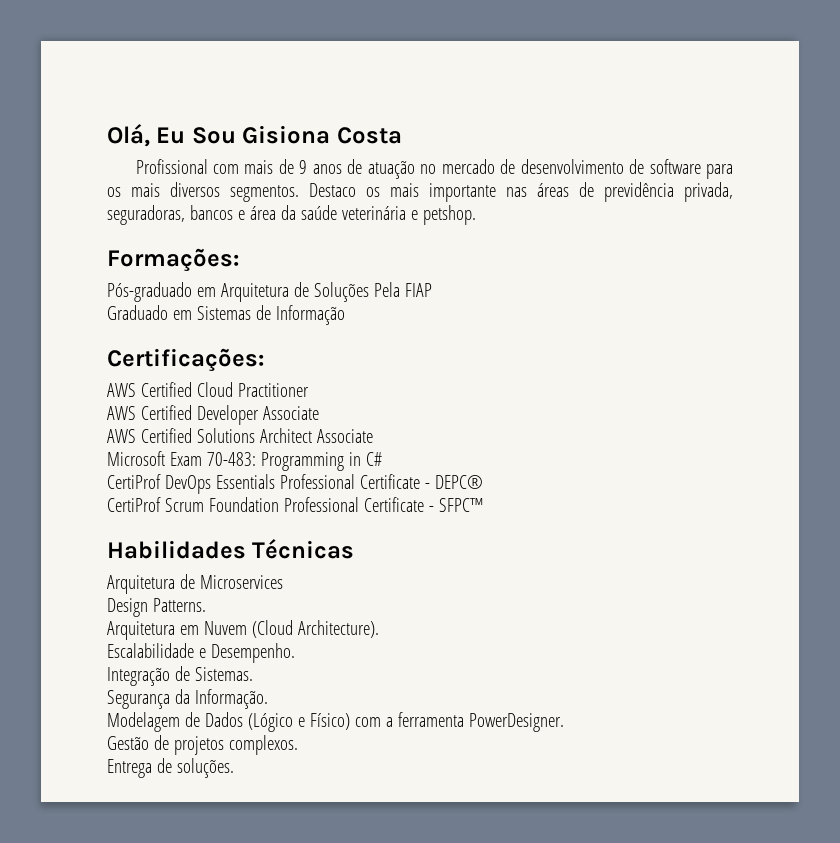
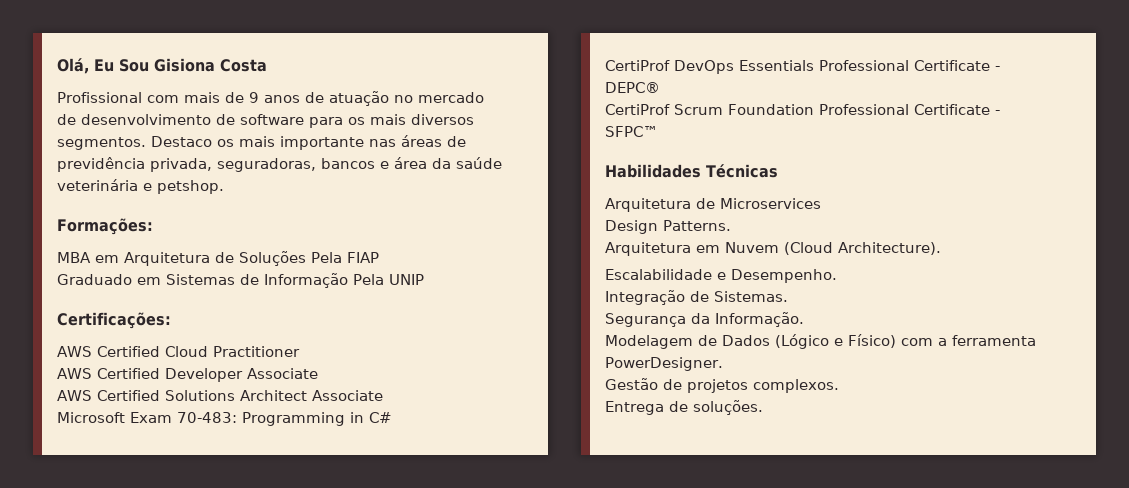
- Pós-graduado em Arquitetura de Soluções Pela FIAP
+ MBA em Arquitetura de Soluções Pela FIAP
- Graduado em Sistemas de Informação
+ Graduado em Sistemas de Informação Pela UNIP

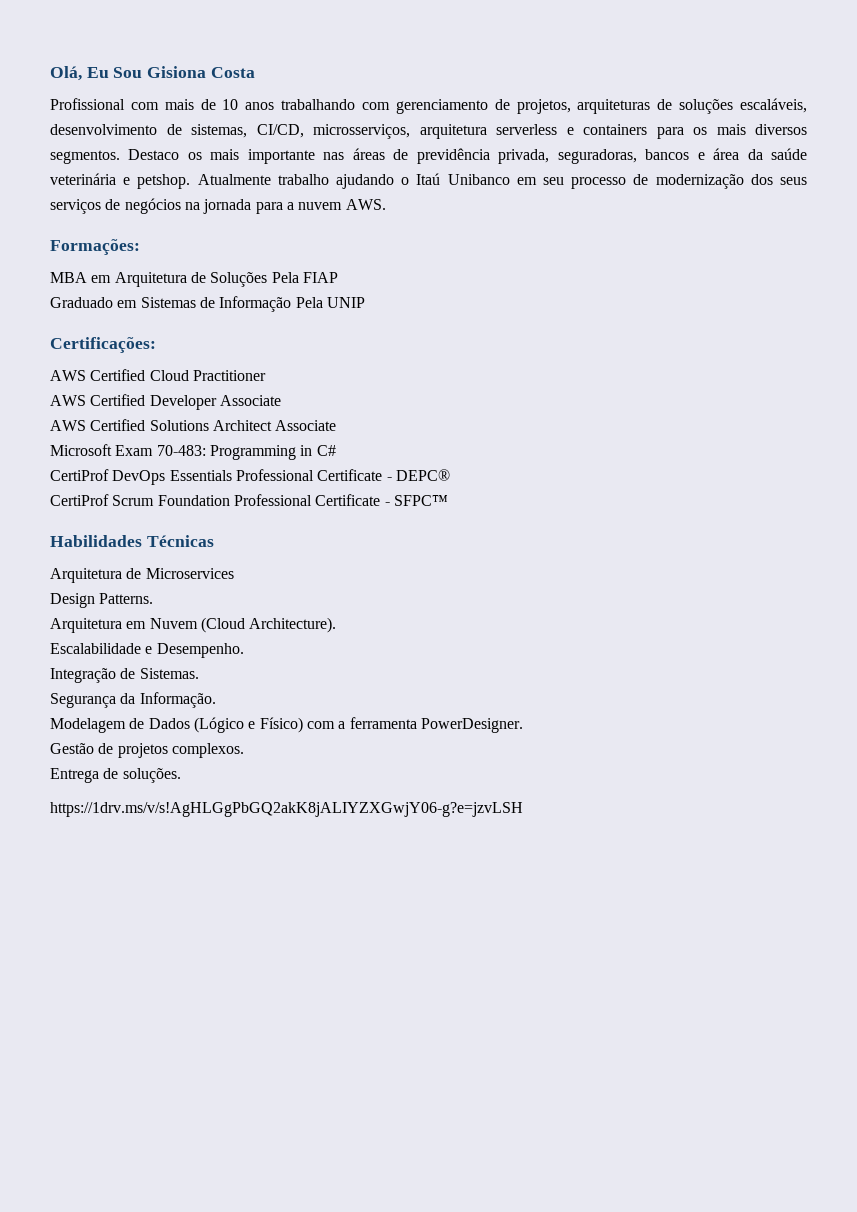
- Profissional com mais de 9 anos de atuação no mercado de desenvolvimento de software para os mais diversos segmentos.
+ Profissional com mais de 10 anos trabalhando com gerenciamento de projetos, arquiteturas de soluções escaláveis, desenvolvimento de sistemas, CI/CD, microsserviços, arquitetura serverless e containers para os mais diversos segmentos.
+ Atualmente trabalho ajudando o Itaú Unibanco em seu processo de modernização dos seus serviços de negócios na jornada para a nuvem AWS.
+ https://1drv.ms/v/s!AgHLGgPbGQ2akK8jALIYZXGwjY06-g?e=jzvLSH

